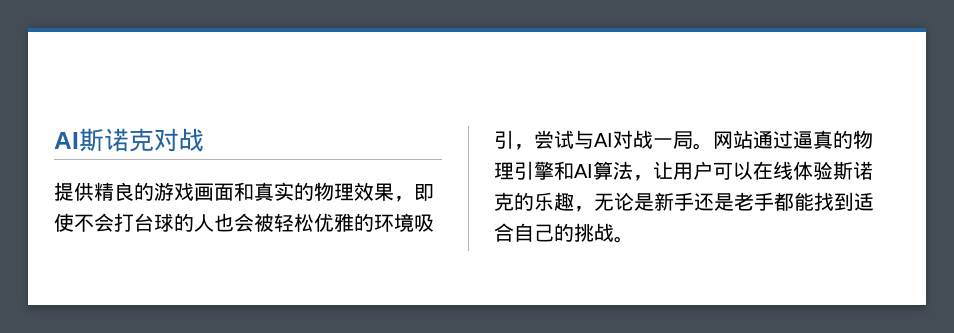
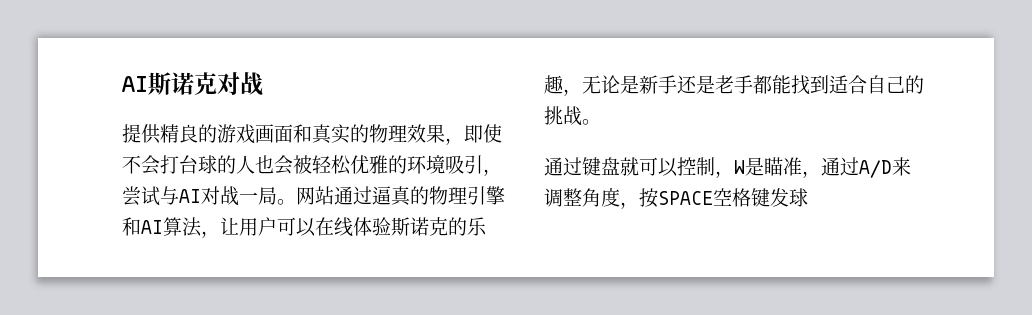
+ 通过键盘就可以控制，W是瞄准，通过A/D来调整角度，按SPACE空格键发球

